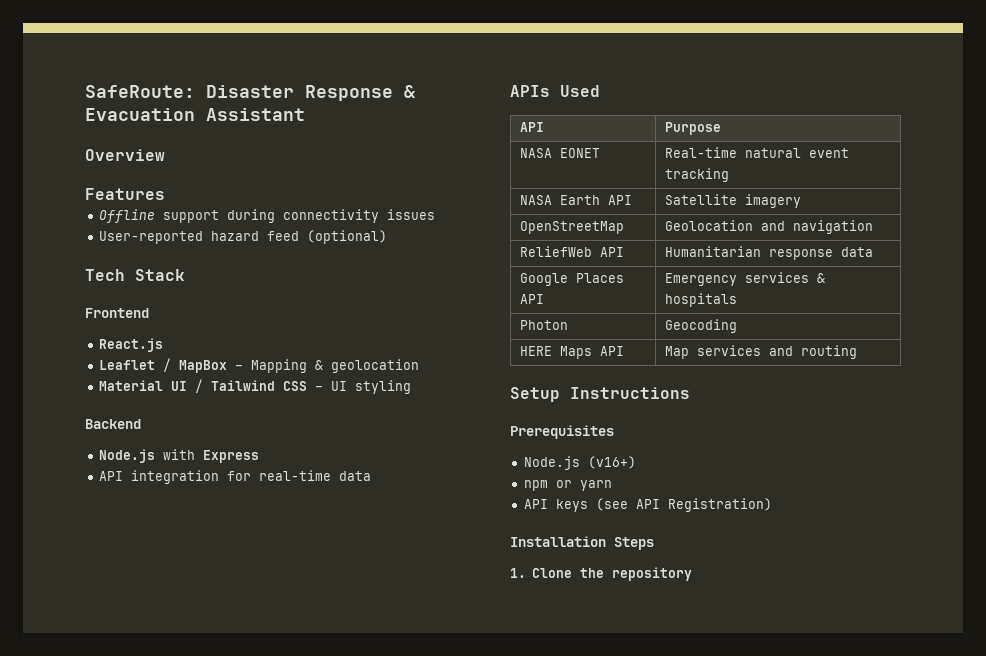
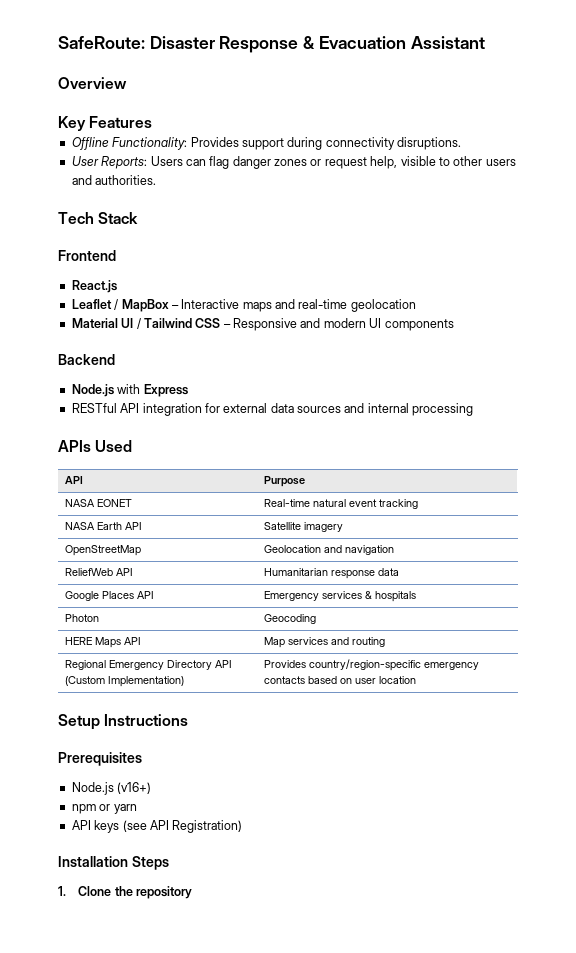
- Features
+ Key Features
- Offline support during connectivity issues
- User-reported hazard feed (optional)
+ Offline Functionality: Provides support during connectivity disruptions.
+ User Reports: Users can flag danger zones or request help, visible to other users and authorities.
- Leaflet / MapBox – Mapping & geolocation
+ Leaflet / MapBox – Interactive maps and real-time geolocation
- Material UI / Tailwind CSS – UI styling
+ Material UI / Tailwind CSS – Responsive and modern UI components
- API integration for real-time data
+ RESTful API integration for external data sources and internal processing
+ Regional Emergency Directory API (Custom Implementation) | Provides country/region-specific emergency contacts based on user location

